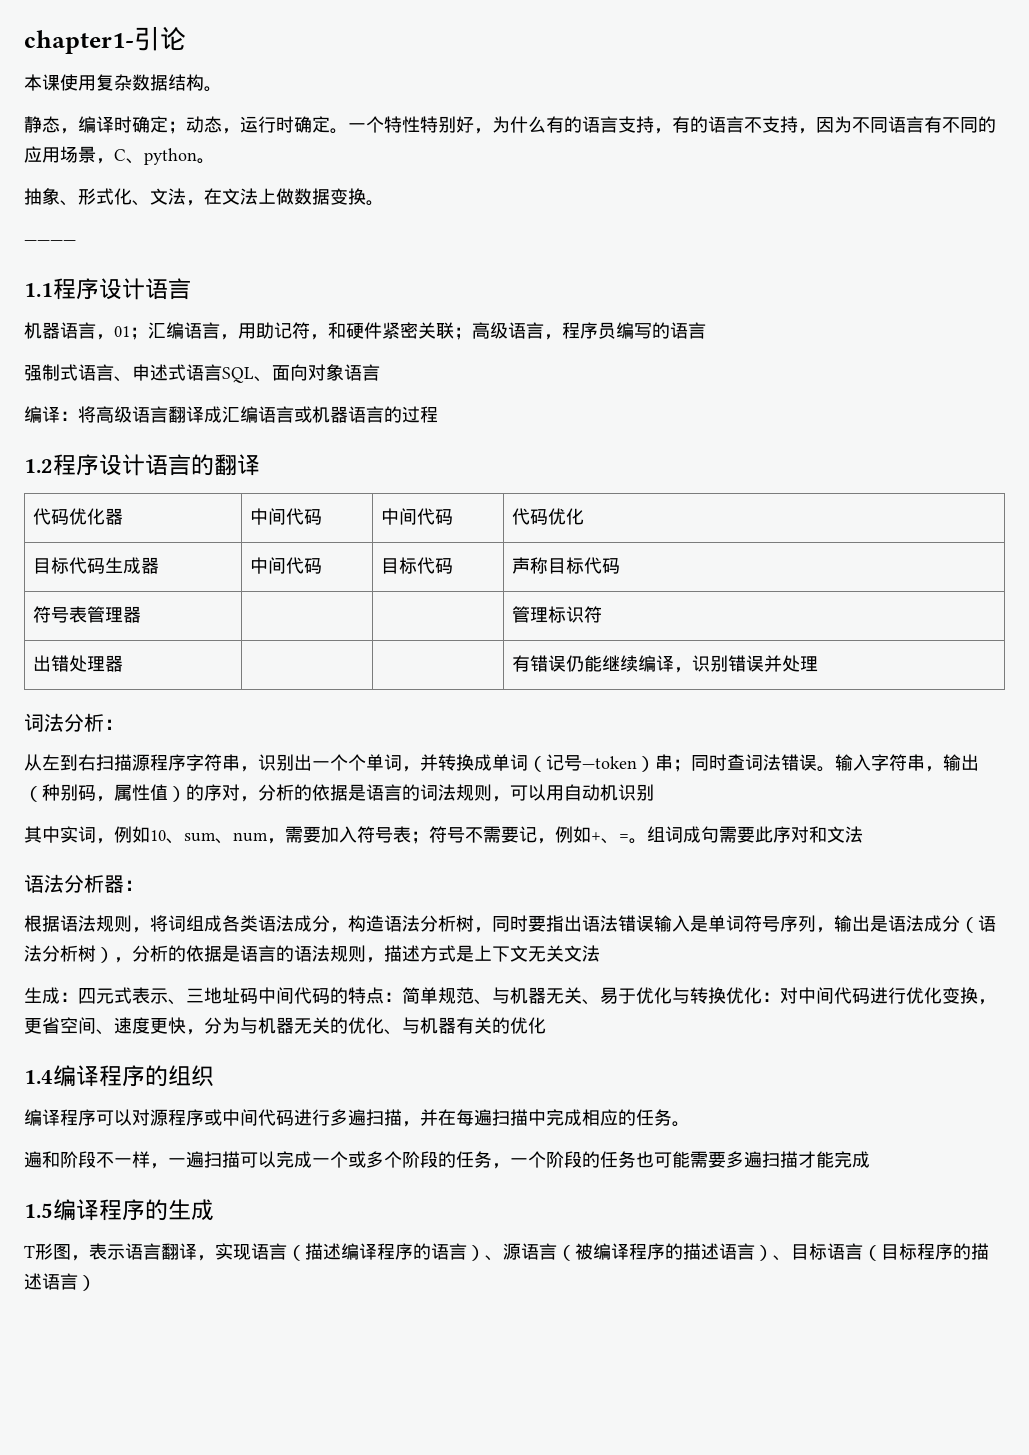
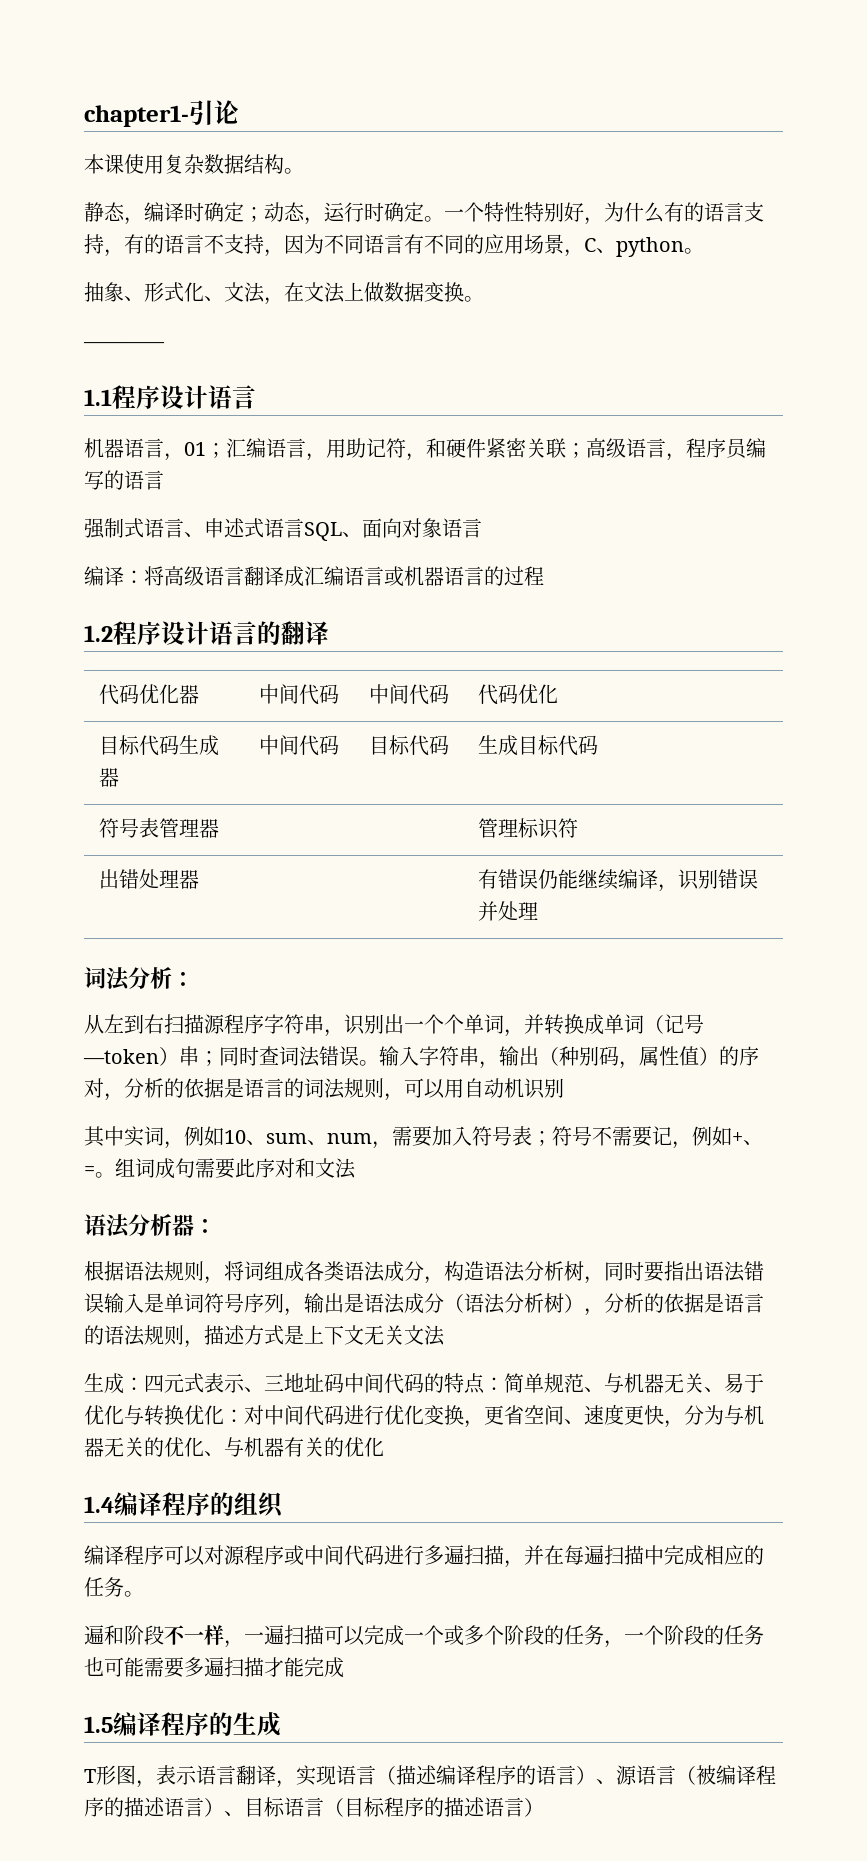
- 目标代码生成器 | 中间代码 | 目标代码 | 声称目标代码
+ 目标代码生成器 | 中间代码 | 目标代码 | 生成目标代码

